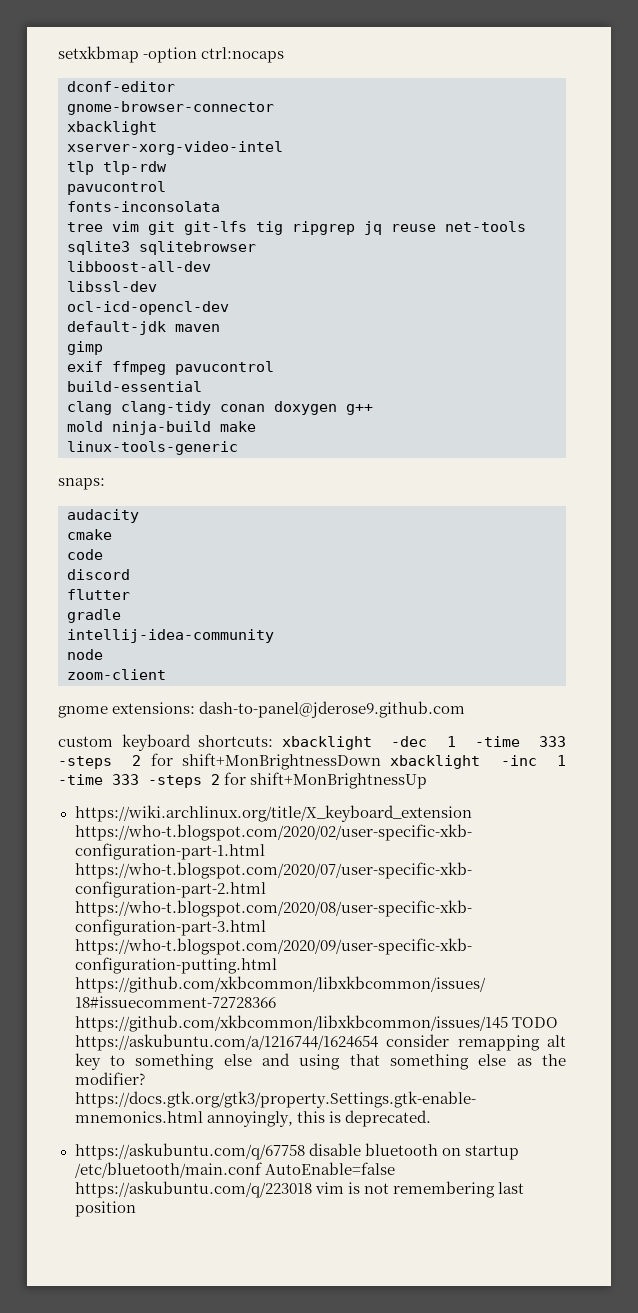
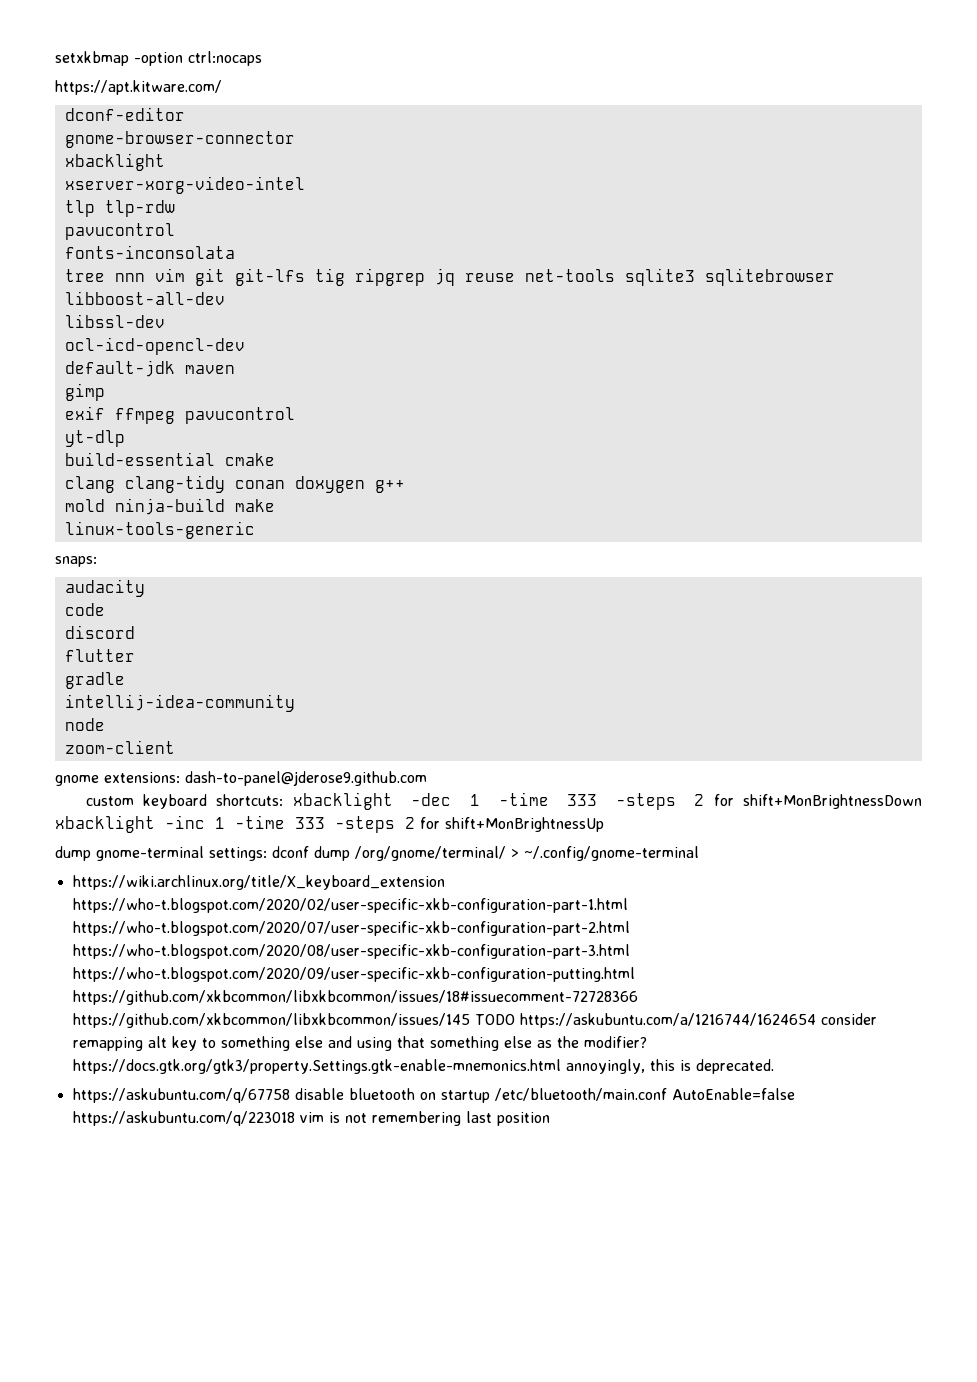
+ https://apt.kitware.com/
- tree vim git git-lfs tig ripgrep jq reuse net-tools sqlite3 sqlitebrowser
+ tree nnn vim git git-lfs tig ripgrep jq reuse net-tools sqlite3 sqlitebrowser
+ yt-dlp
- build-essential
+ build-essential cmake
- cmake
+ dump gnome-terminal settings: dconf dump /org/gnome/terminal/ > ~/.config/gnome-terminal

